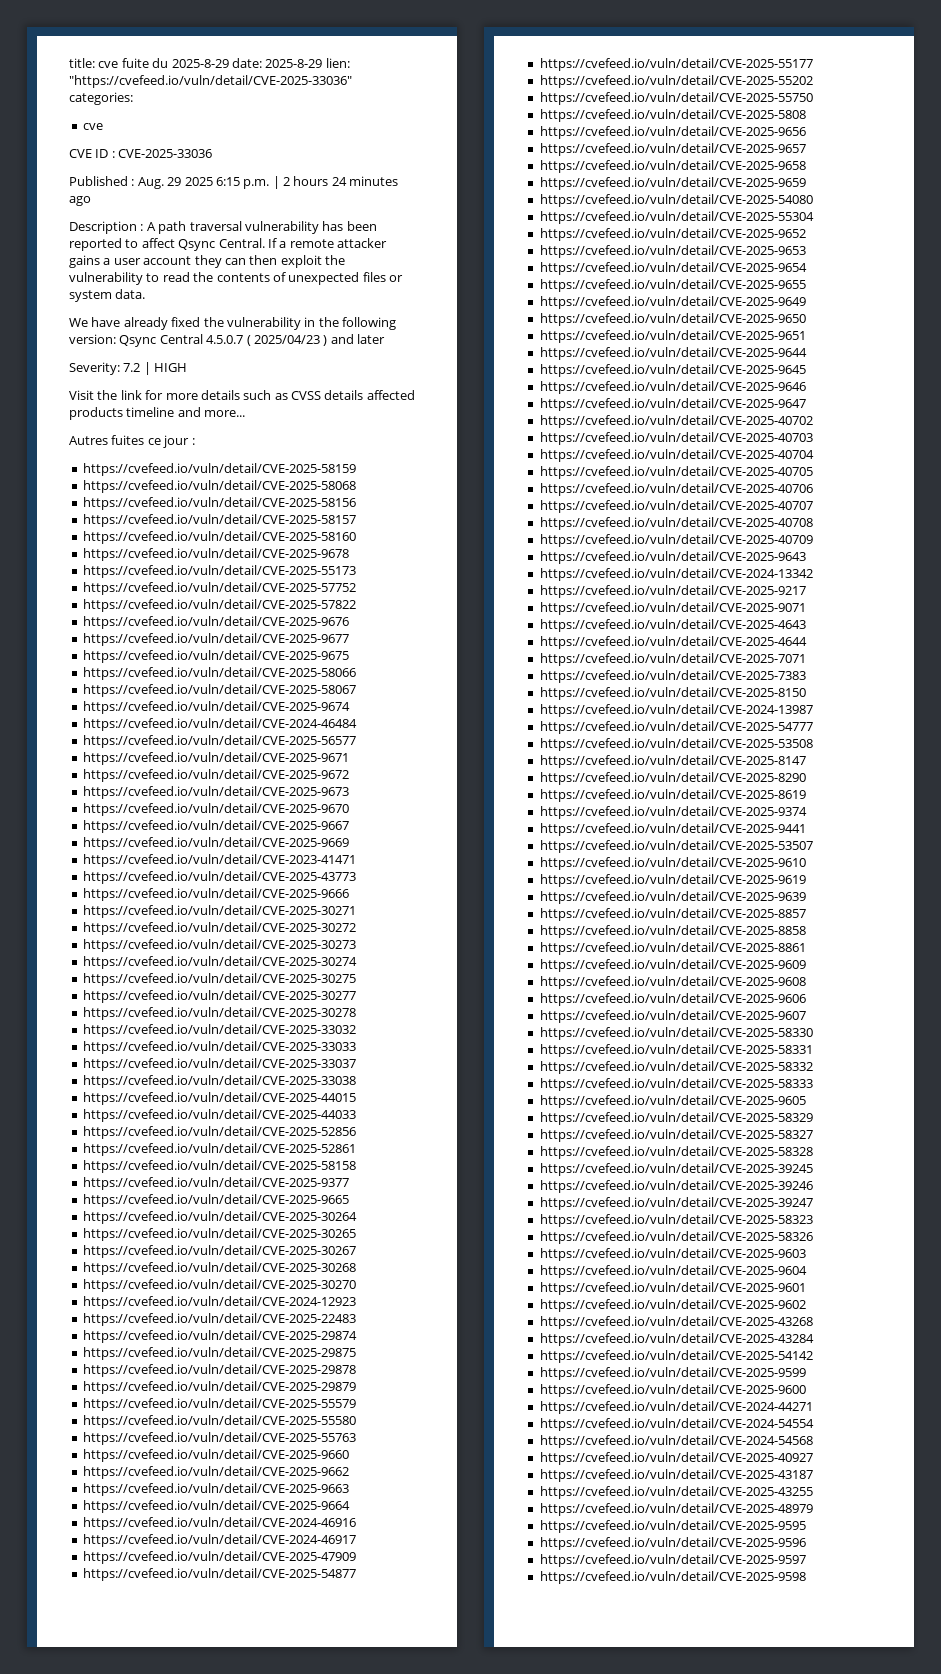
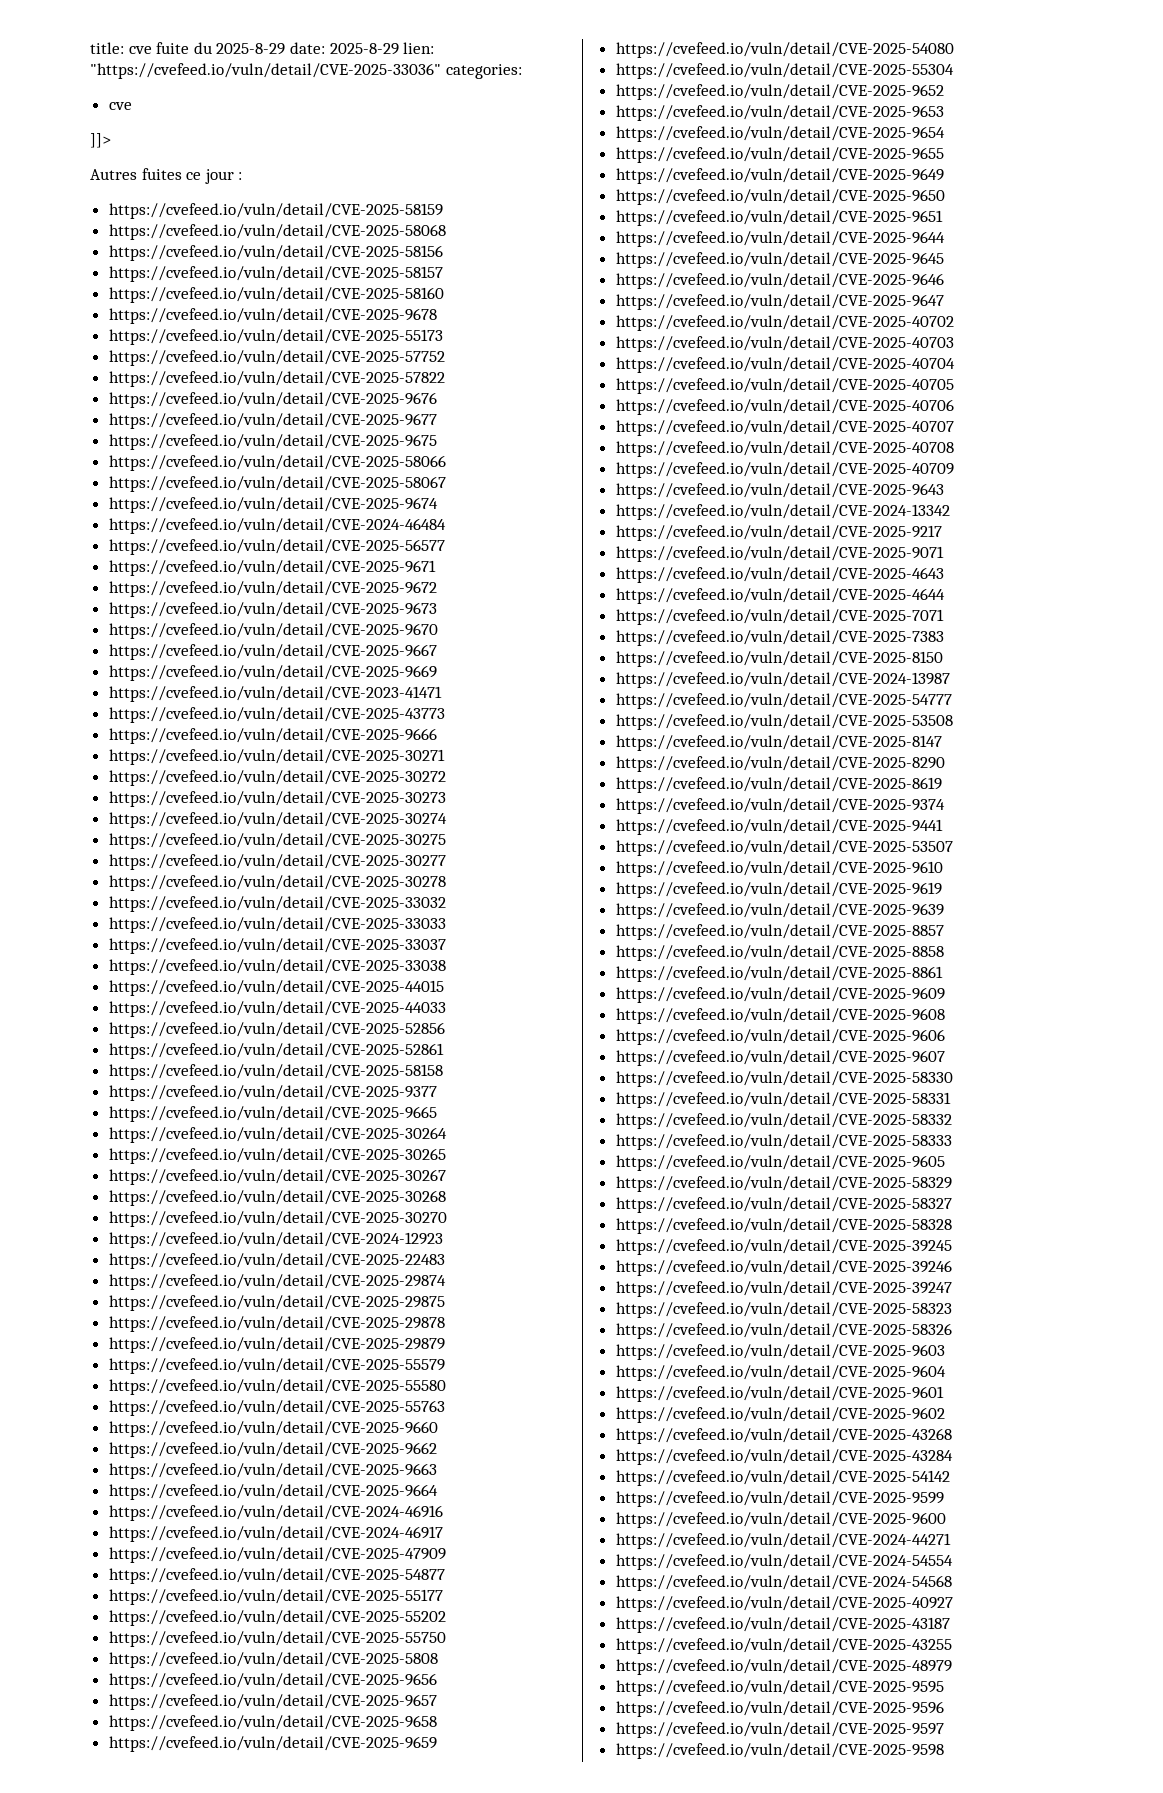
- CVE ID : CVE-2025-33036
- Published : Aug. 29 2025 6:15 p.m. | 2 hours 24 minutes ago
- Description : A path traversal vulnerability has been reported to affect Qsync Central. If a remote attacker gains a user account they can then exploit the vulnerability to read the contents of unexpected files or system data.
- We have already fixed the vulnerability in the following version: Qsync Central 4.5.0.7 ( 2025/04/23 ) and later
- Severity: 7.2 | HIGH
- Visit the link for more details such as CVSS details affected products timeline and more...
+ ]]>

